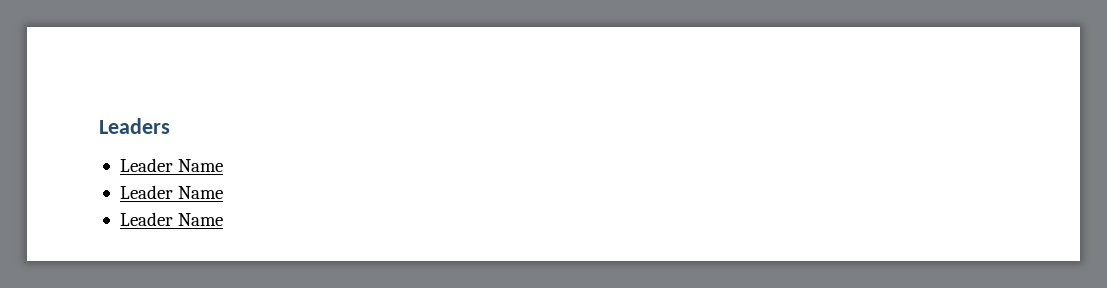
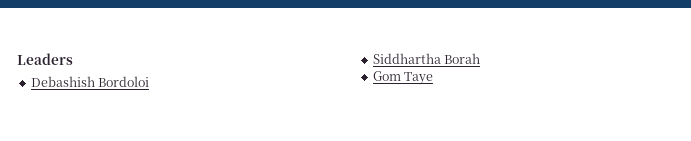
  Leaders
- Leader Name
- Leader Name
- Leader Name
+ Debashish Bordoloi
+ Siddhartha Borah
+ Gom Taye

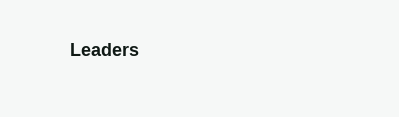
- Debashish Bordoloi
- Siddhartha Borah
- Gom Taye

